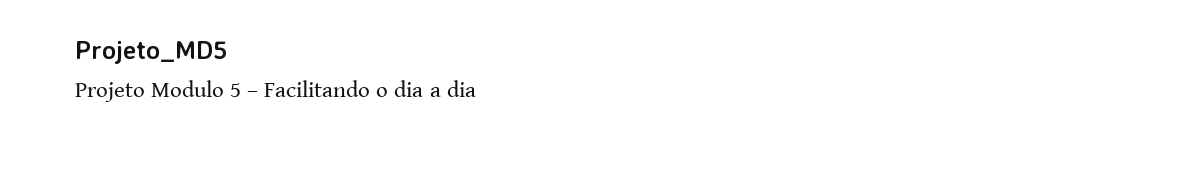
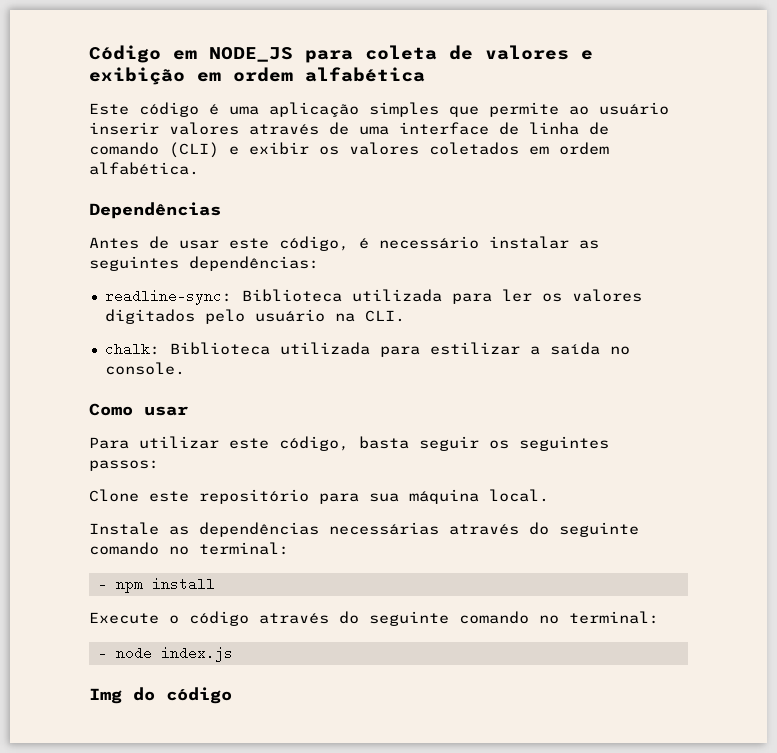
- Projeto_MD5
- Projeto Modulo 5 – Facilitando o dia a dia
+ Código em NODE_JS para coleta de valores e exibição em ordem alfabética
+ Este código é uma aplicação simples que permite ao usuário inserir valores através de uma interface de linha de comando (CLI) e exibir os valores coletados em ordem alfabética.
+ Dependências
+ Antes de usar este código, é necessário instalar as seguintes dependências:
+ readline-sync: Biblioteca utilizada para ler os valores digitados pelo usuário na CLI.
+ chalk: Biblioteca utilizada para estilizar a saída no console.
+ Como usar
+ Para utilizar este código, basta seguir os seguintes passos:
+ Clone este repositório para sua máquina local.
+ Instale as dependências necessárias através do seguinte comando no terminal:
+ - npm install
+ Execute o código através do seguinte comando no terminal:
+ - node index.js
+ Img do código

